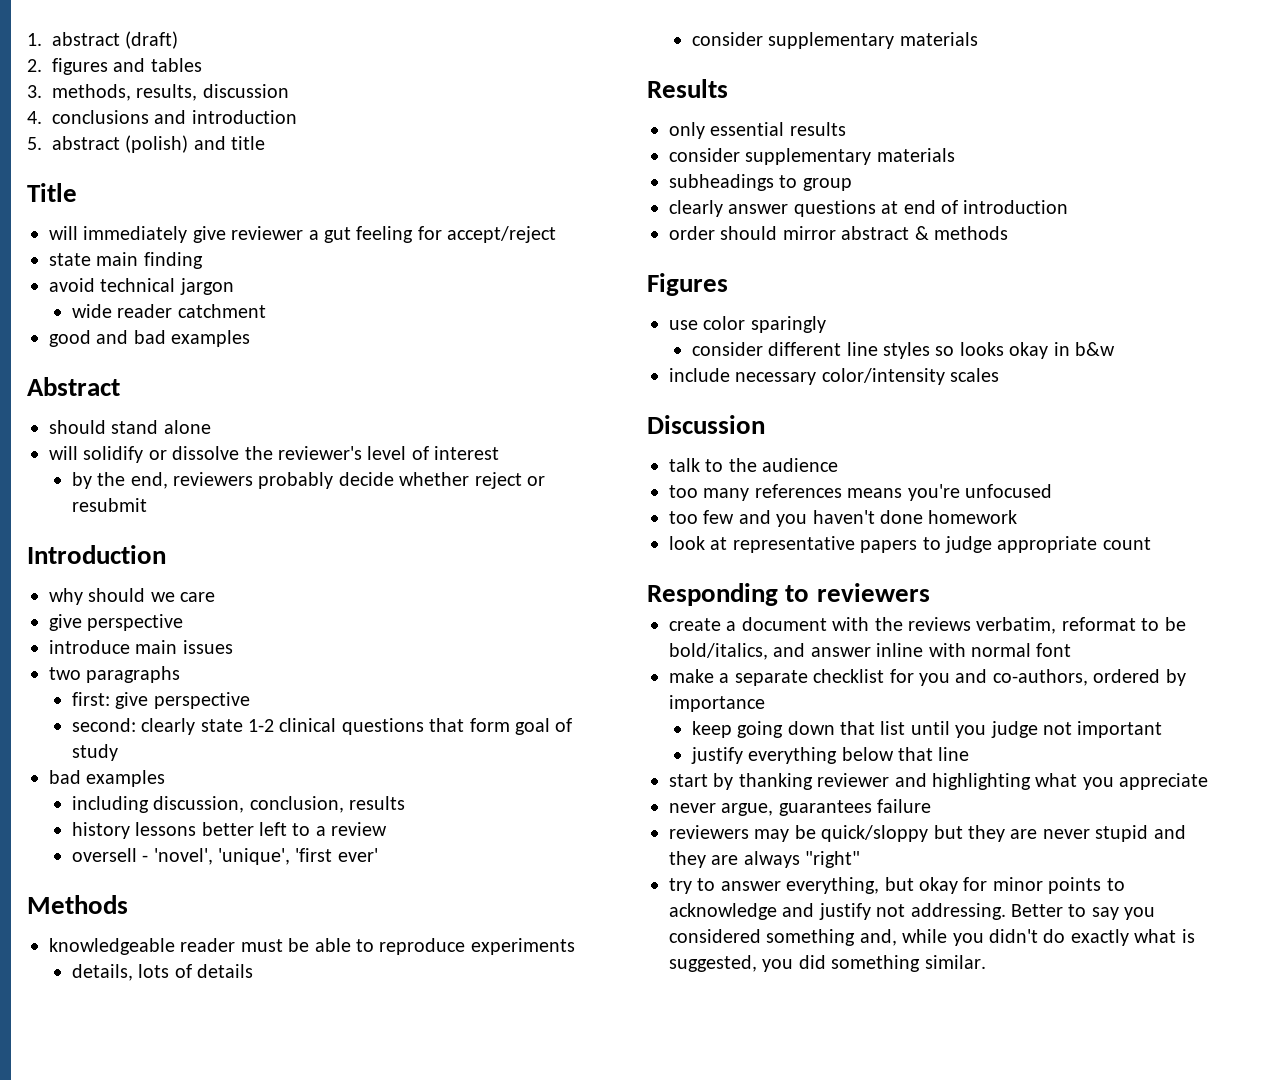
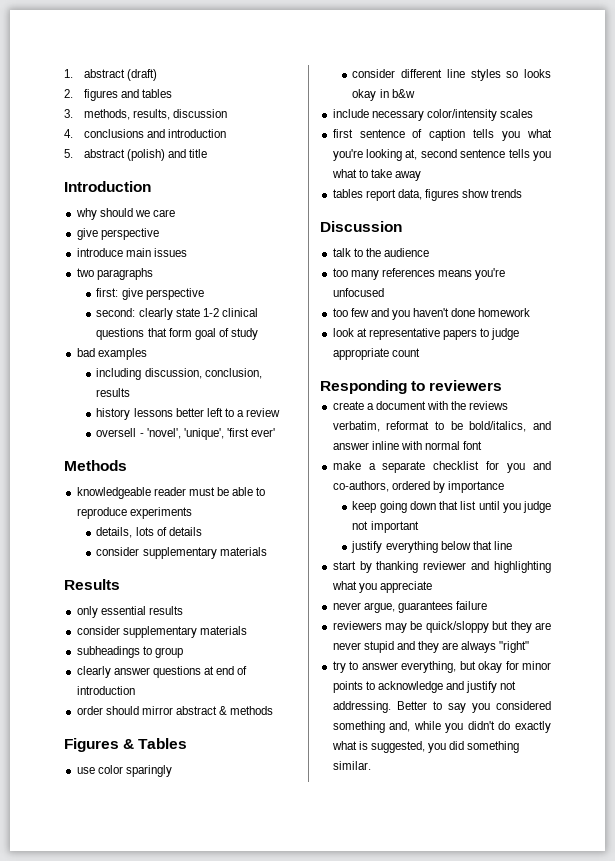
- Title
- will immediately give reviewer a gut feeling for accept/reject
- state main finding
- avoid technical jargon
- wide reader catchment
- good and bad examples
- Abstract
- should stand alone
- will solidify or dissolve the reviewer's level of interest
- by the end, reviewers probably decide whether reject or resubmit
- Figures
+ Figures & Tables
+ first sentence of caption tells you what you're looking at, second sentence tells you what to take away
+ tables report data, figures show trends

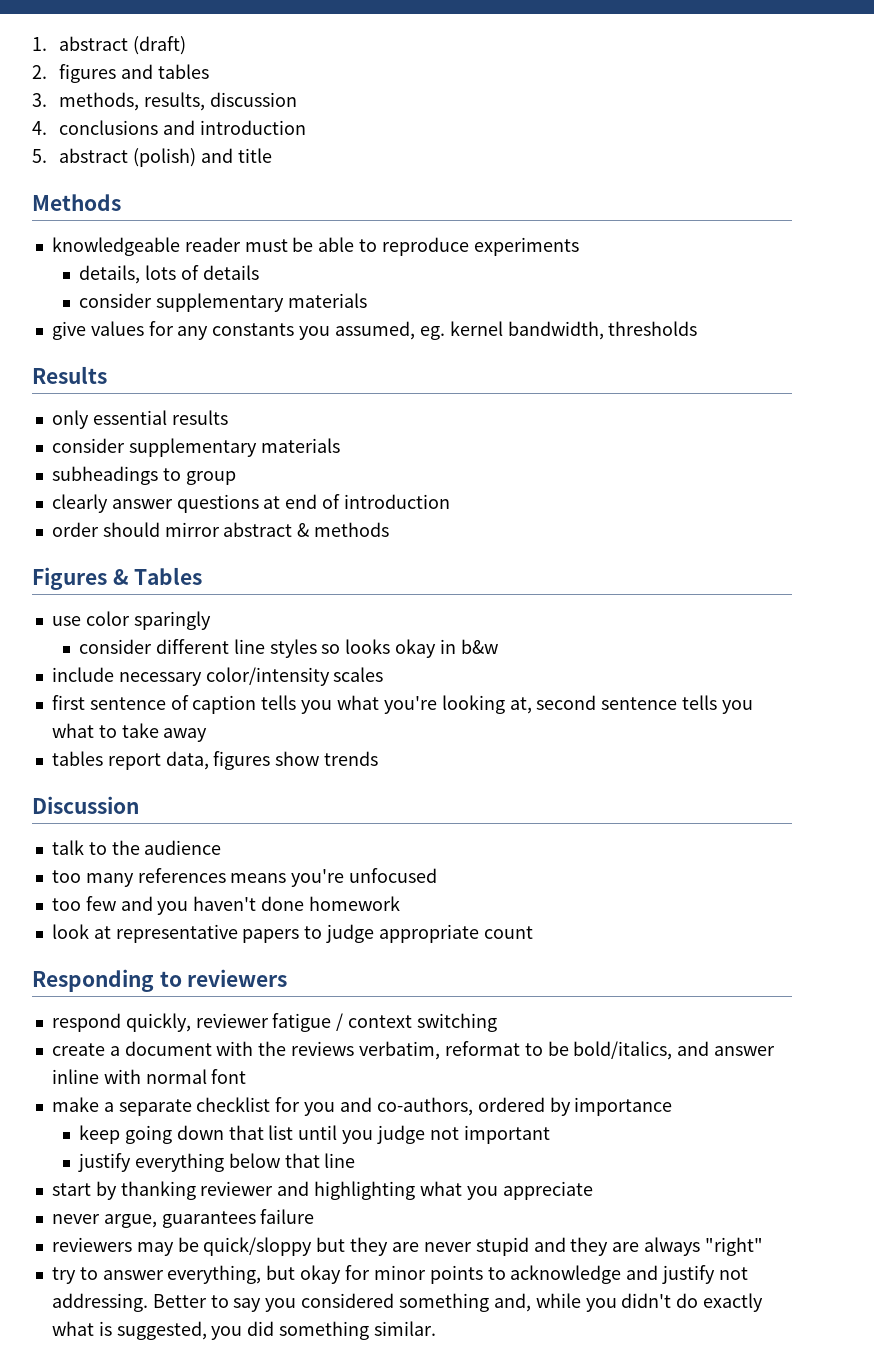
- Introduction
- why should we care
- give perspective
- introduce main issues
- two paragraphs
- first: give perspective
- second: clearly state 1-2 clinical questions that form goal of study
- bad examples
- including discussion, conclusion, results
- history lessons better left to a review
- oversell - 'novel', 'unique', 'first ever'
+ give values for any constants you assumed, eg. kernel bandwidth, thresholds
+ respond quickly, reviewer fatigue / context switching

